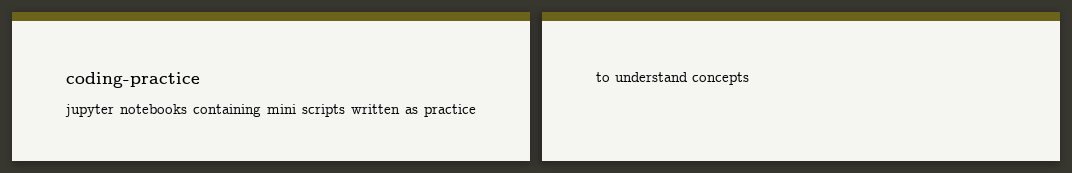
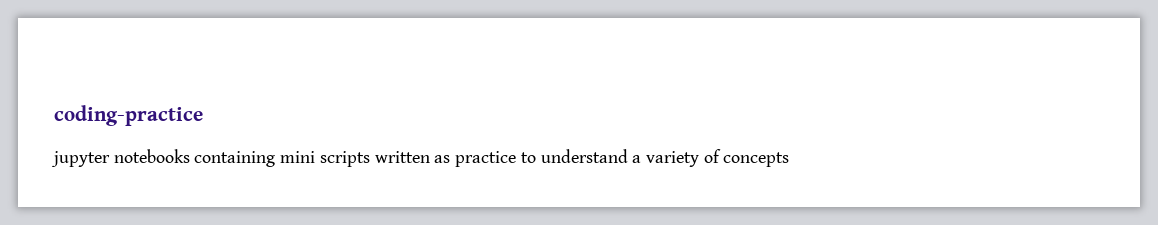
- jupyter notebooks containing mini scripts written as practice to understand concepts
+ jupyter notebooks containing mini scripts written as practice to understand a variety of concepts

